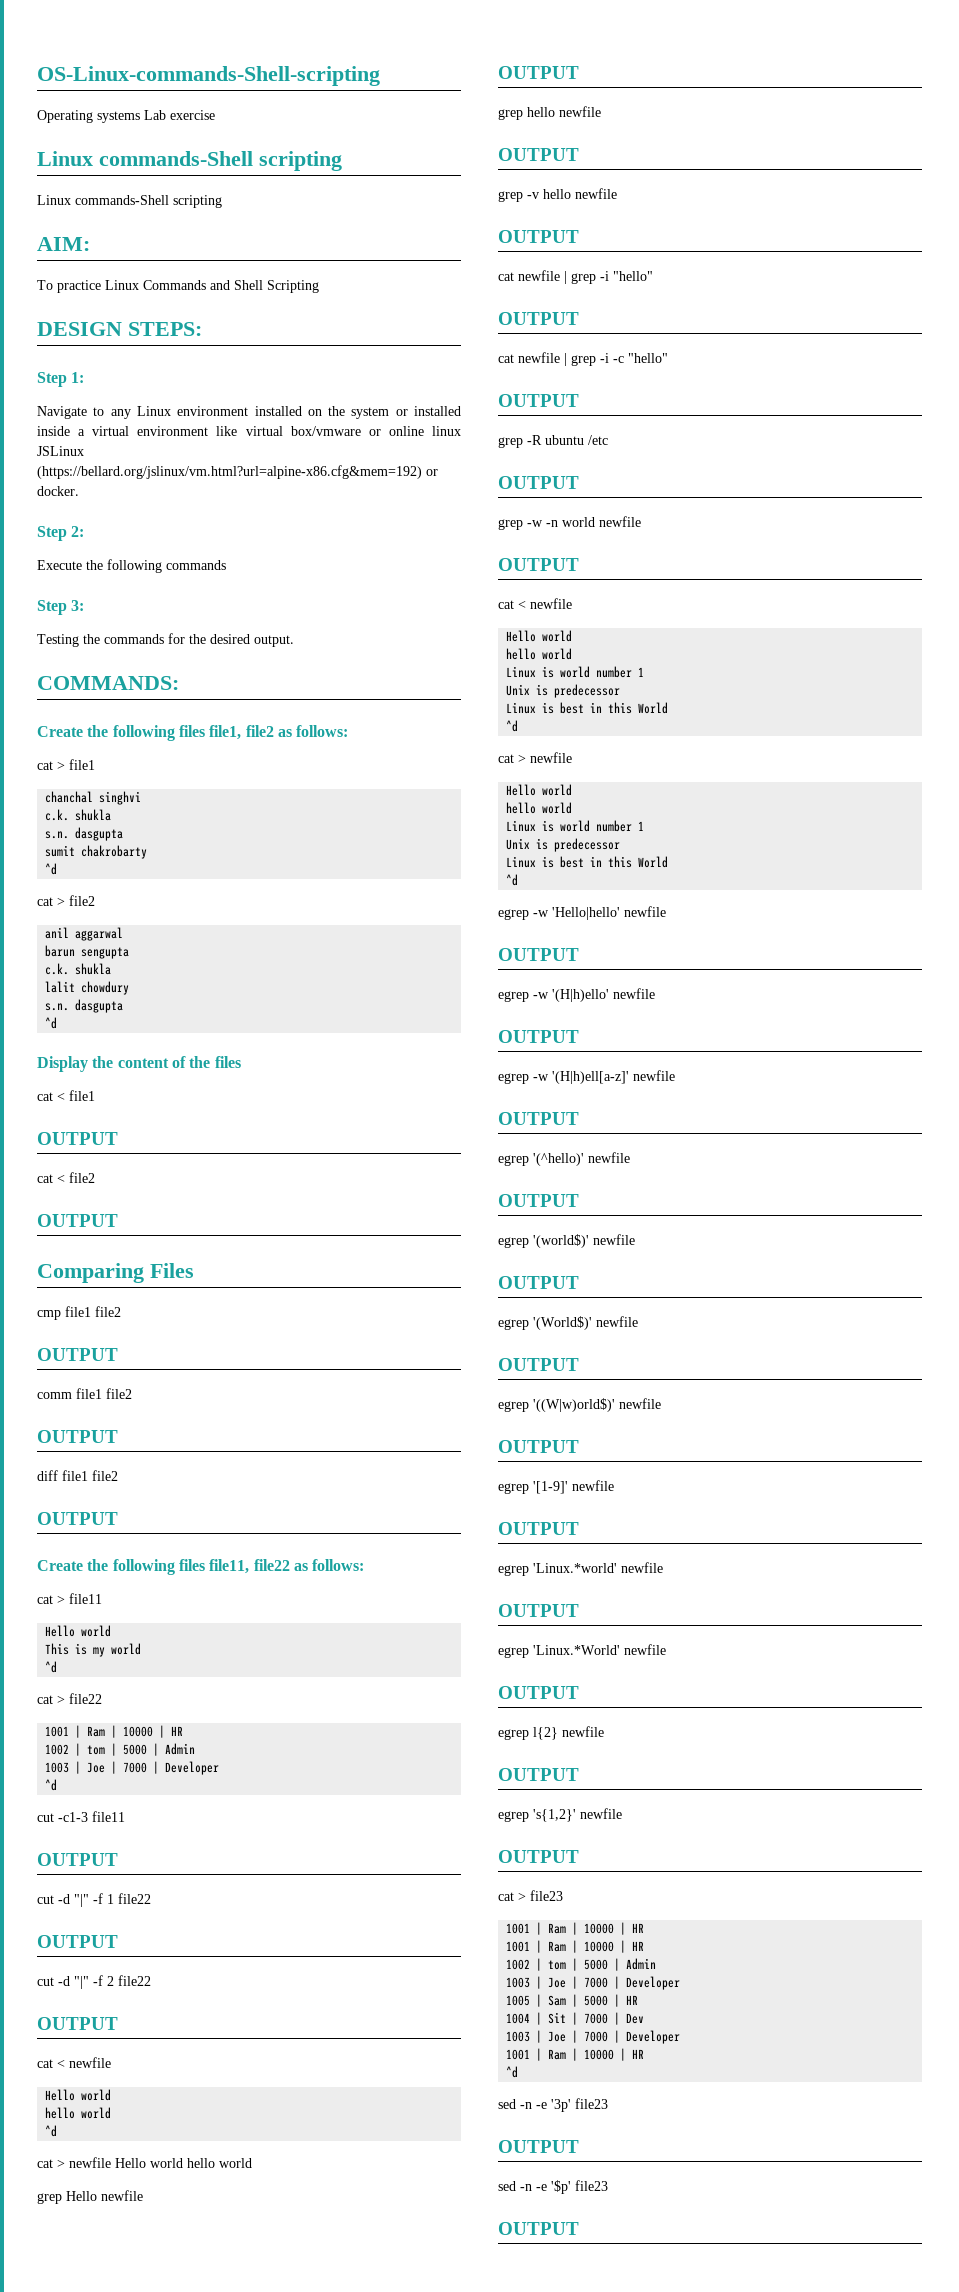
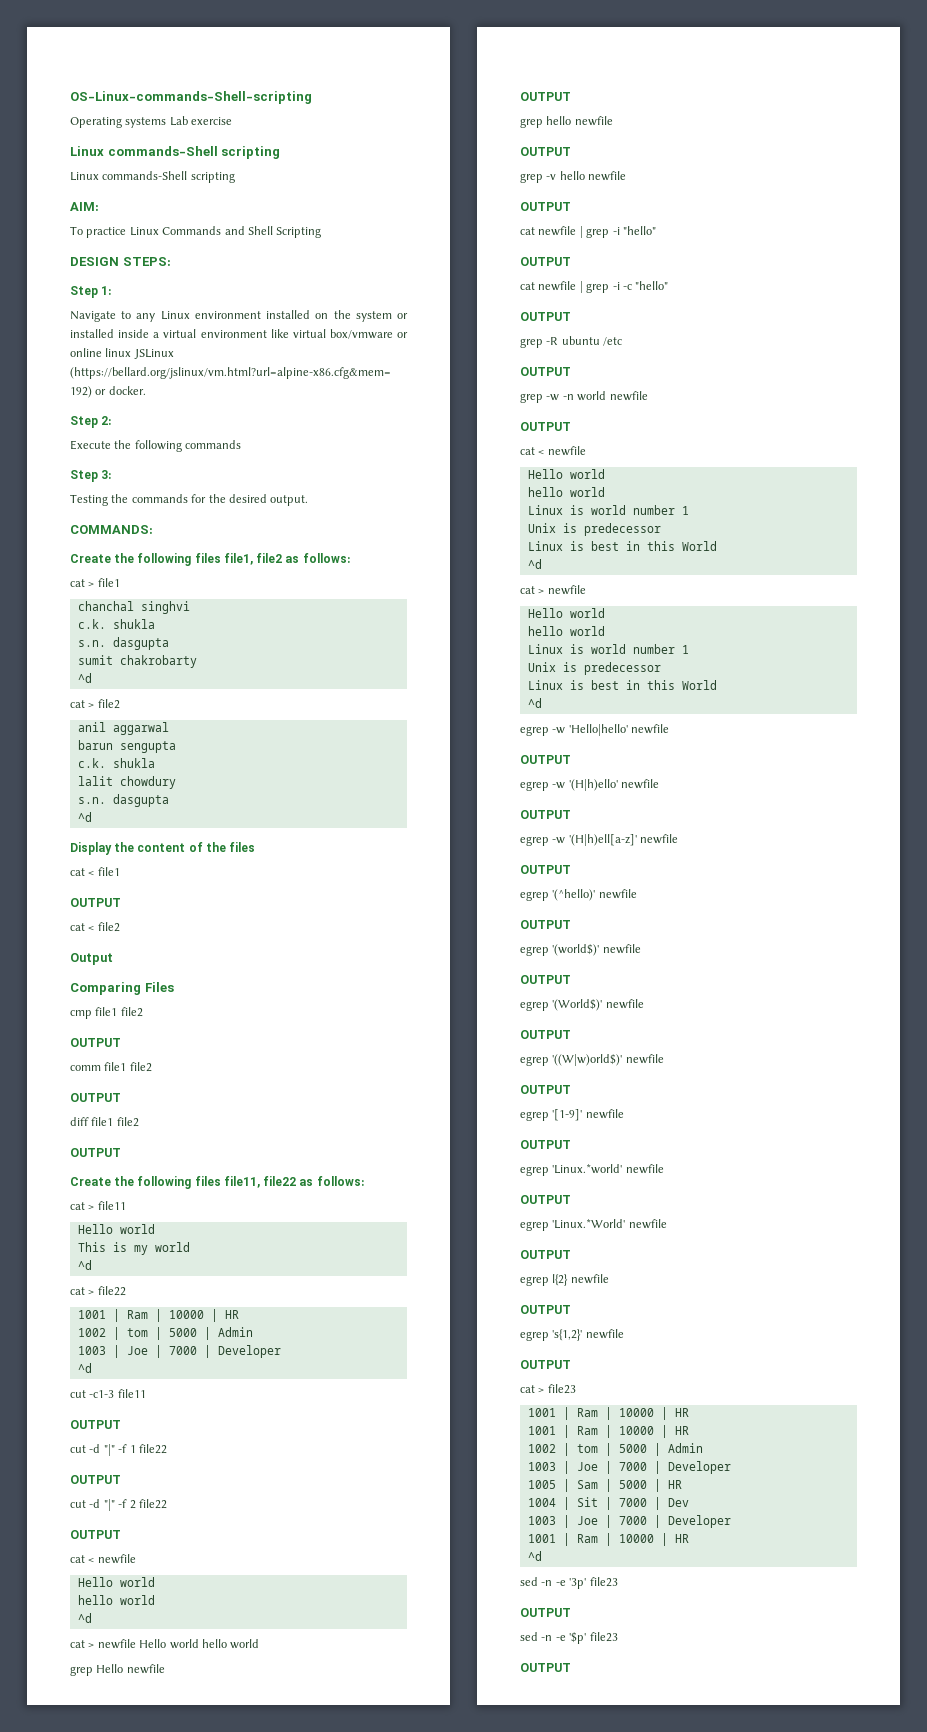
  cat < file2
- OUTPUT
+ Output

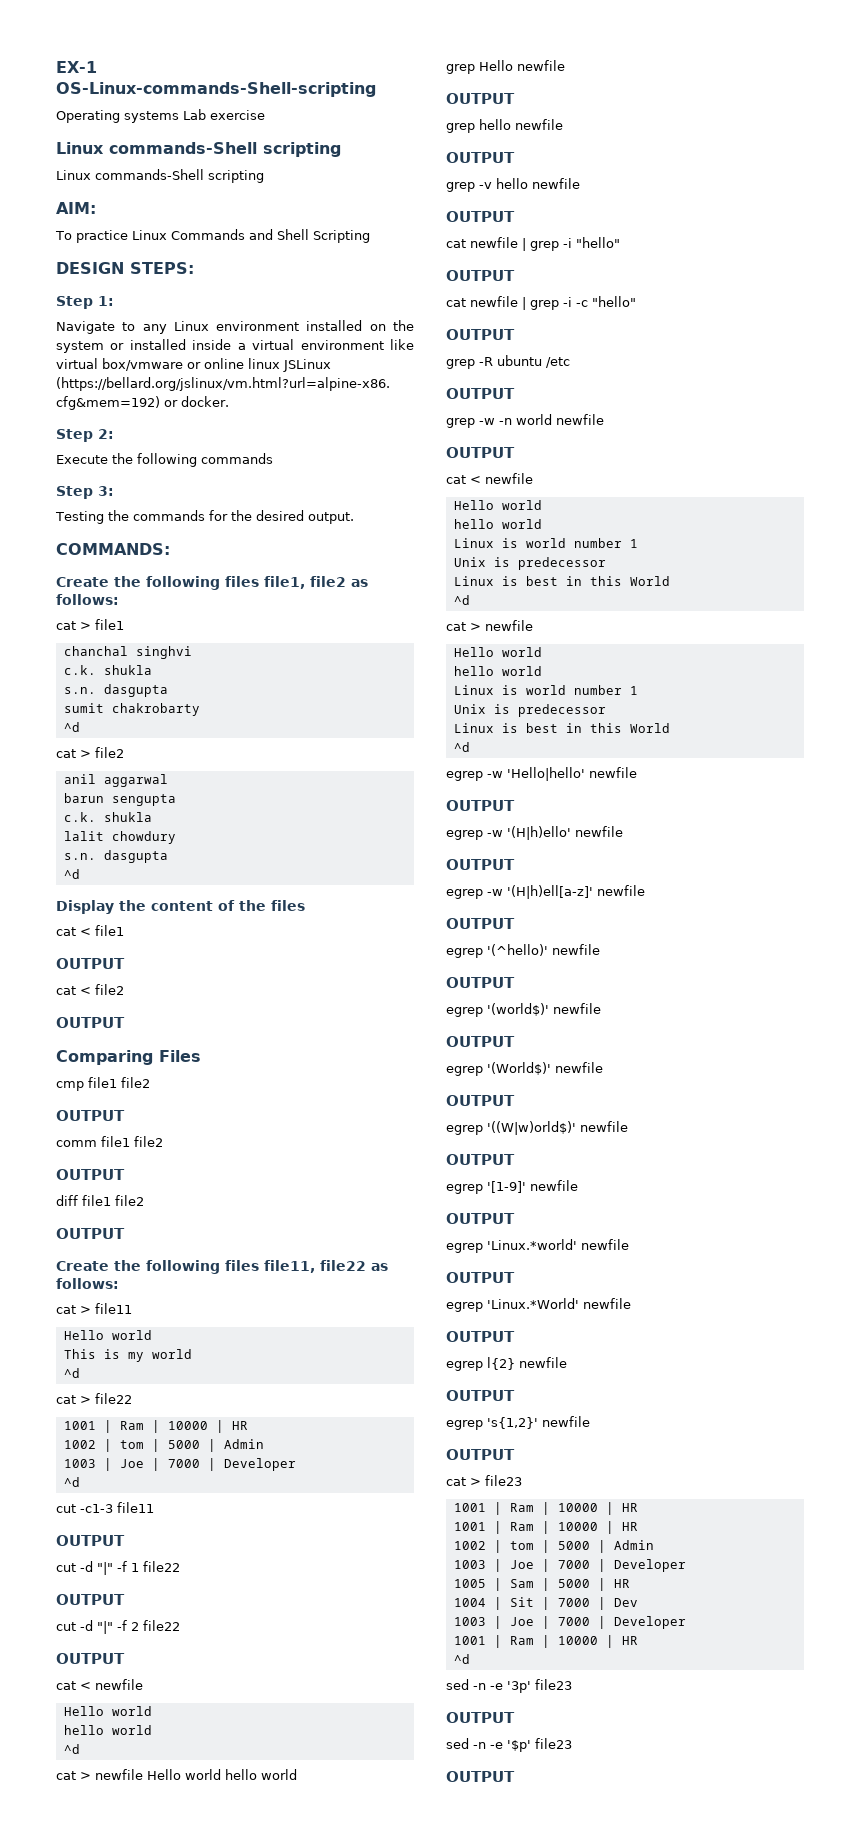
- OS-Linux-commands-Shell-scripting
+ EX-1 OS-Linux-commands-Shell-scripting
  cat < file2
- Output
+ OUTPUT

